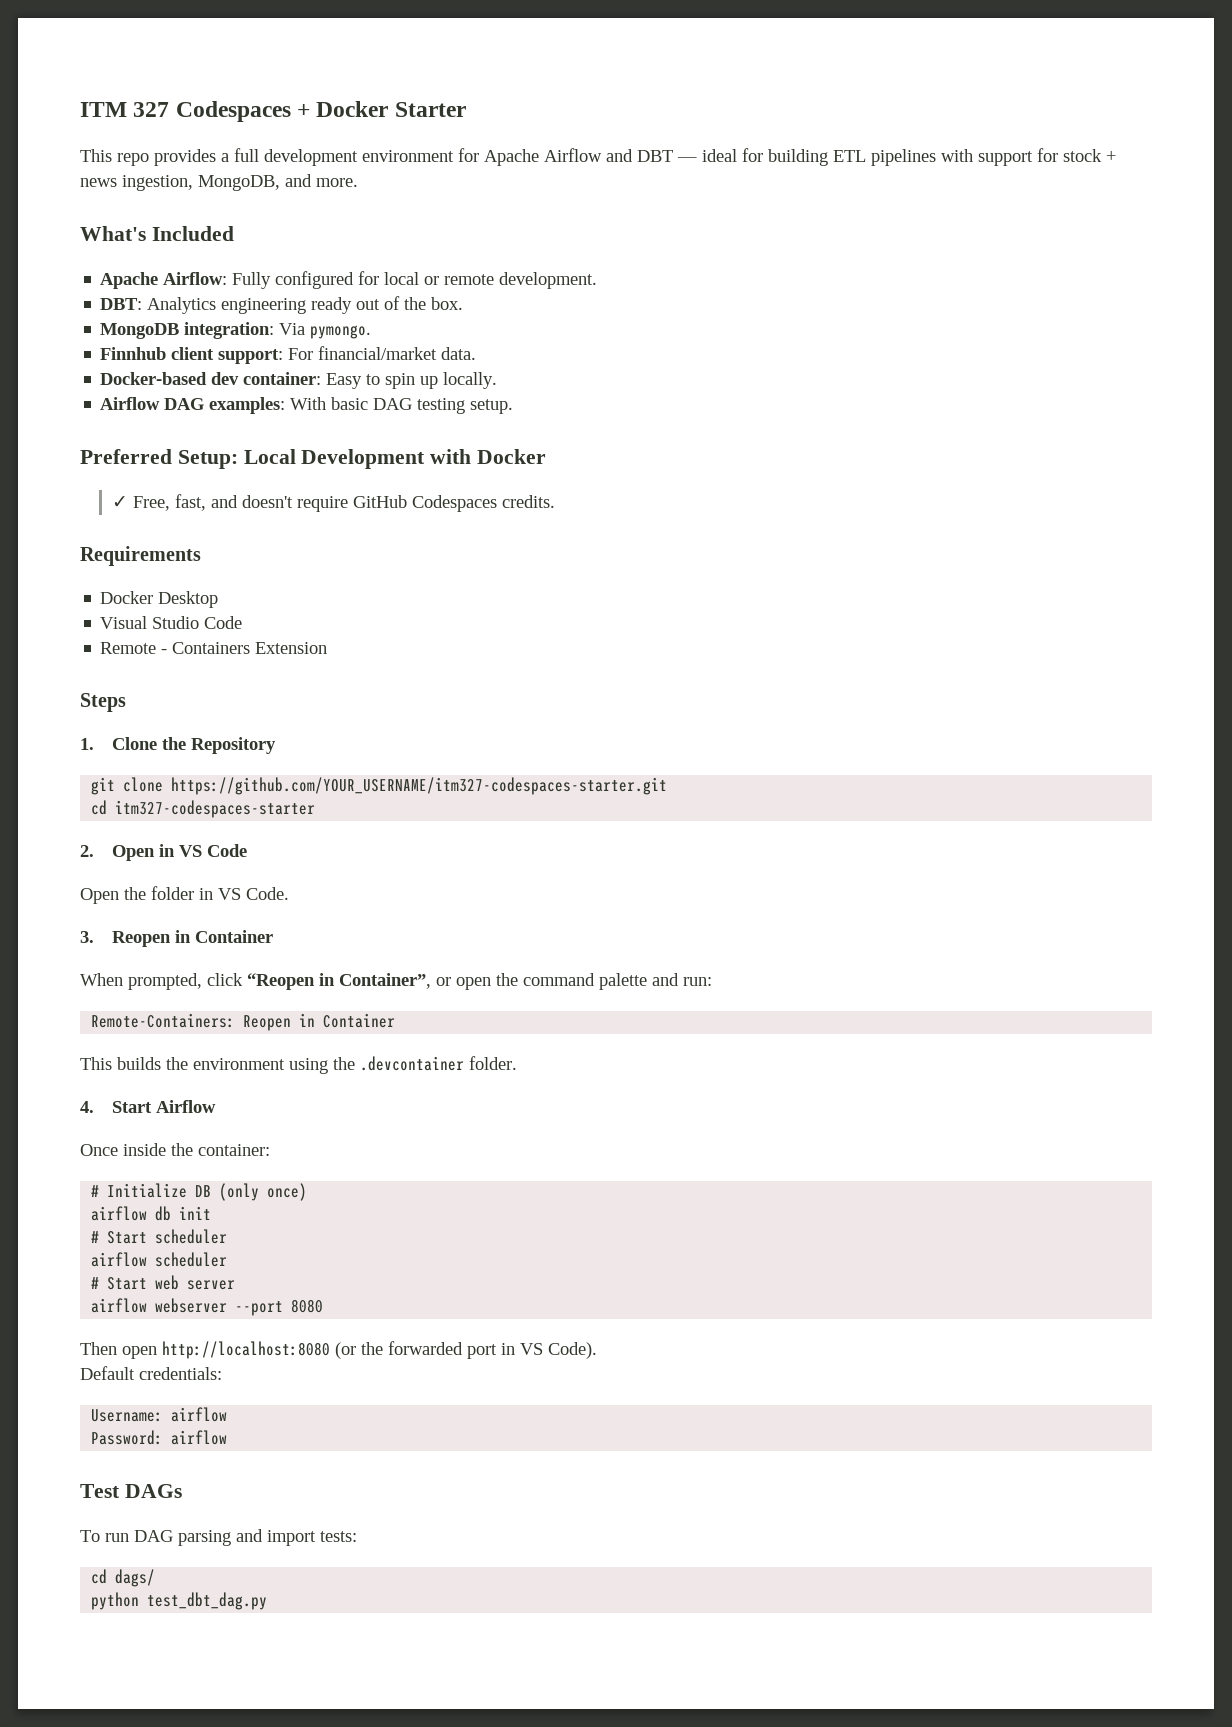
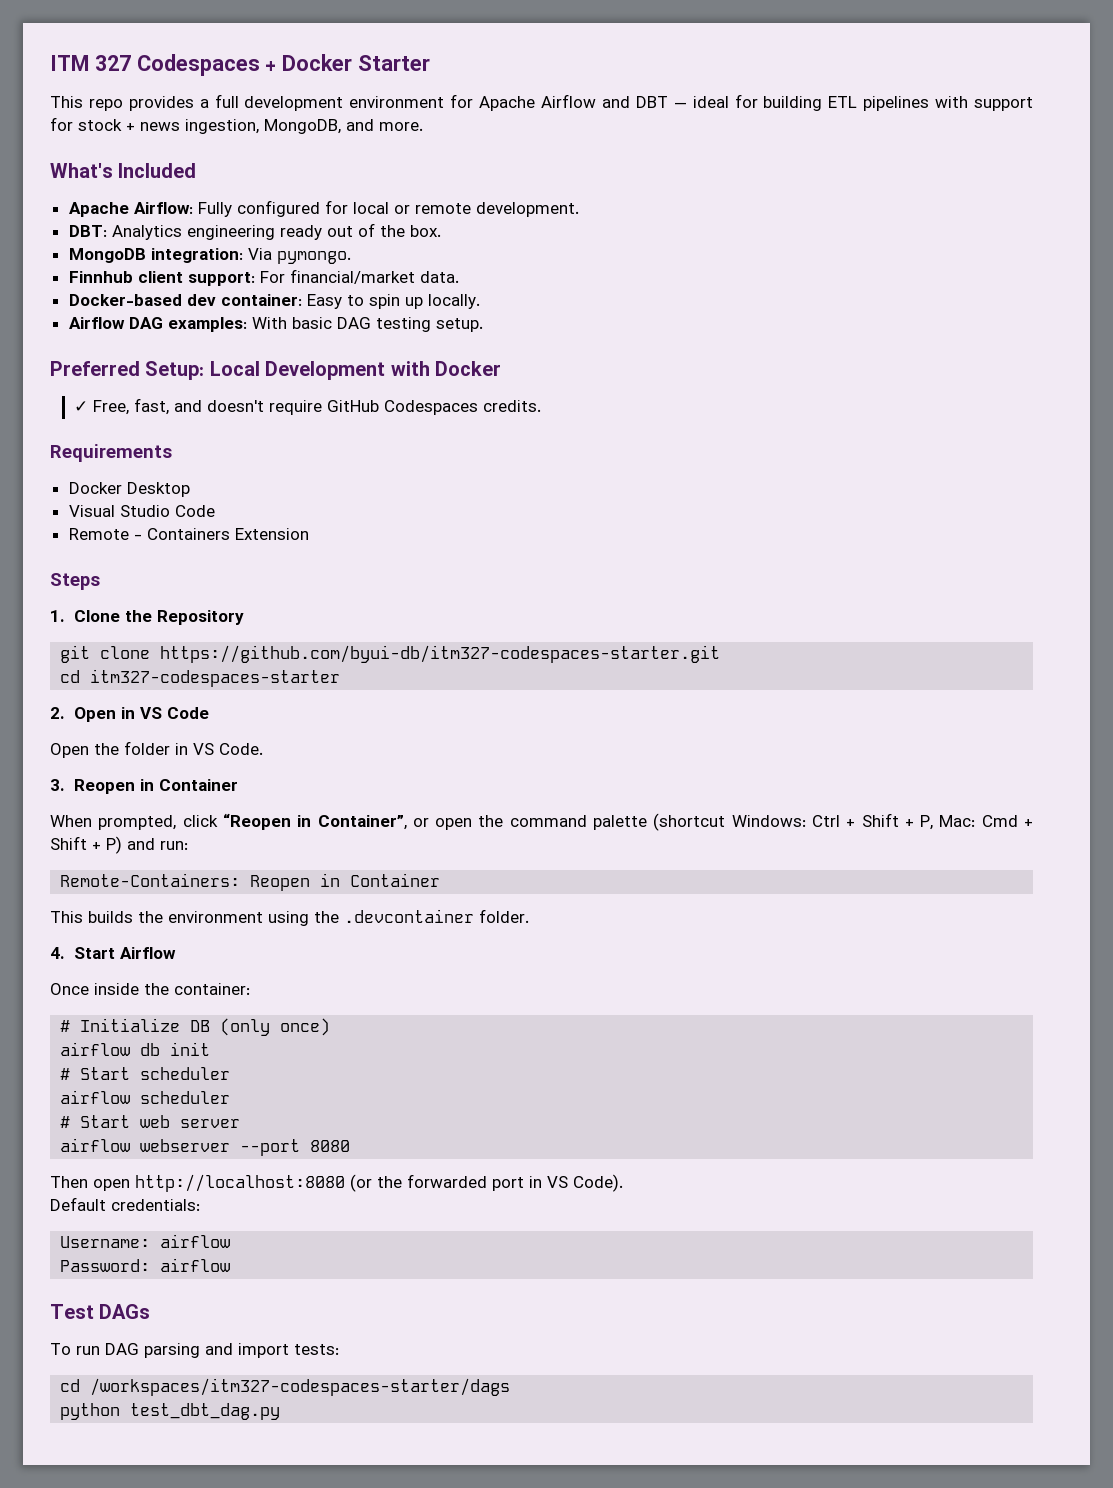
- git clone https://github.com/YOUR_USERNAME/itm327-codespaces-starter.git
+ git clone https://github.com/byui-db/itm327-codespaces-starter.git
- When prompted, click “Reopen in Container”, or open the command palette and run:
+ When prompted, click “Reopen in Container”, or open the command palette (shortcut Windows: Ctrl + Shift + P, Mac: Cmd + Shift + P) and run:
- cd dags/
+ cd /workspaces/itm327-codespaces-starter/dags

